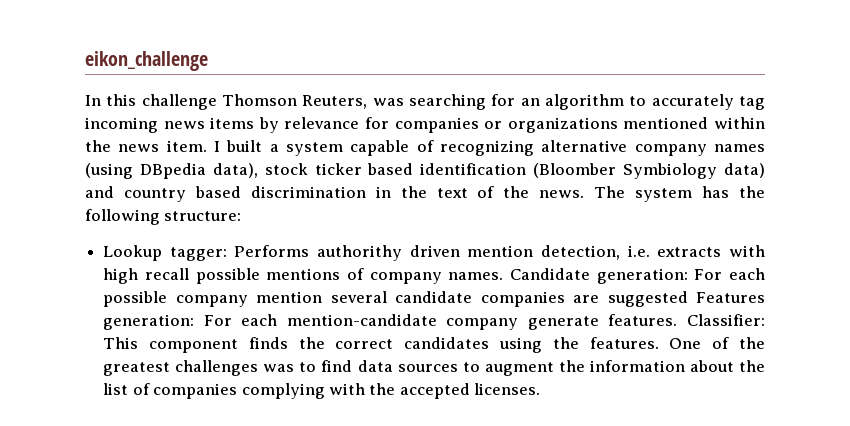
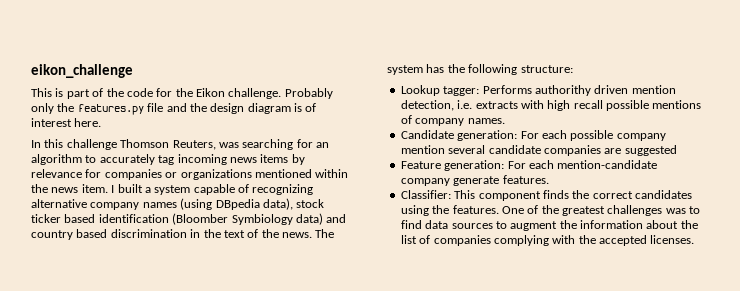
+ This is part of the code for the Eikon challenge. Probably only the features.py file and the design diagram is of interest here.
- Lookup tagger: Performs authorithy driven mention detection, i.e. extracts with high recall possible mentions of company names. Candidate generation: For each possible company mention several candidate companies are suggested Features generation: For each mention-candidate company generate features. Classifier: This component finds the correct candidates using the features.
+ Lookup tagger: Performs authorithy driven mention detection, i.e. extracts with high recall possible mentions of company names.
+ Candidate generation: For each possible company mention several candidate companies are suggested
+ Feature generation: For each mention-candidate company generate features.
+ Classifier: This component finds the correct candidates using the features.

